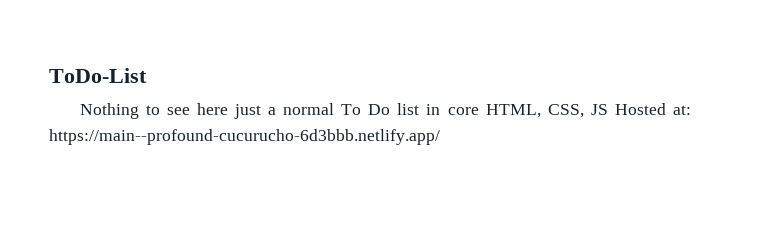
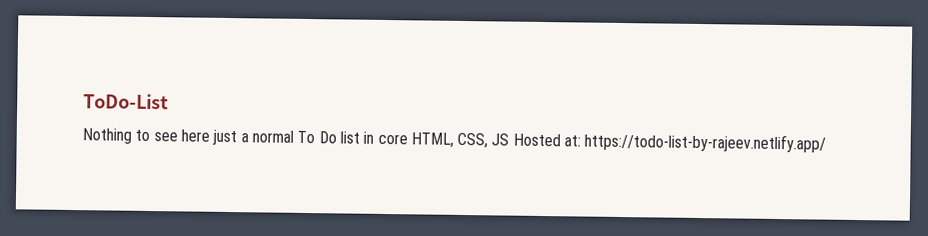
- Nothing to see here just a normal To Do list in core HTML, CSS, JS Hosted at: https://main--profound-cucurucho-6d3bbb.netlify.app/
+ Nothing to see here just a normal To Do list in core HTML, CSS, JS Hosted at: https://todo-list-by-rajeev.netlify.app/

